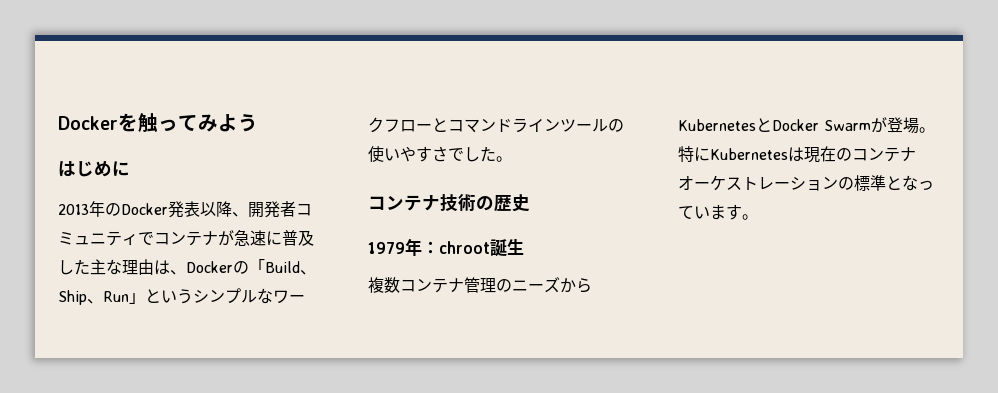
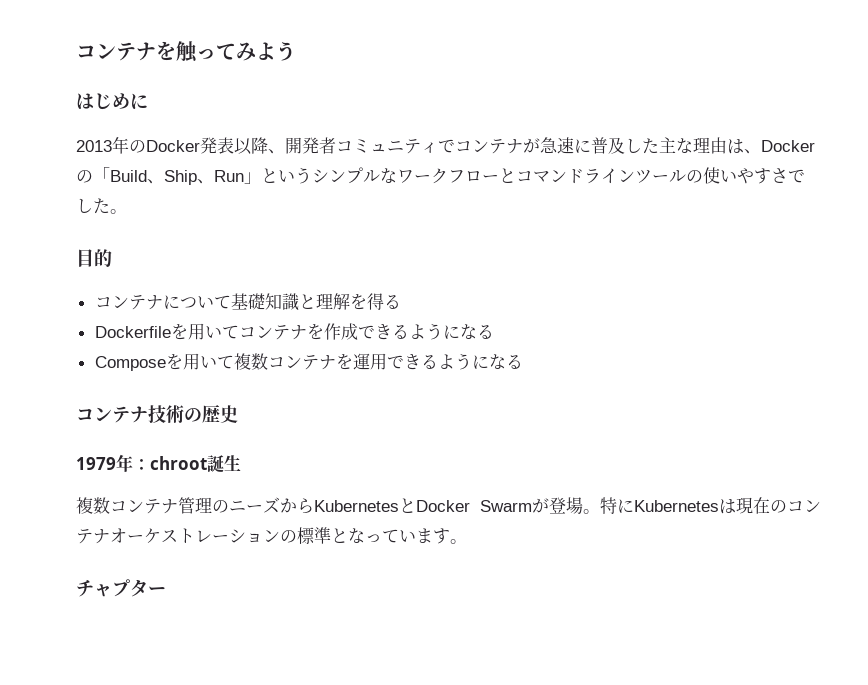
- Dockerを触ってみよう
+ コンテナを触ってみよう
+ 目的
+ コンテナについて基礎知識と理解を得る
+ Dockerfileを用いてコンテナを作成できるようになる
+ Composeを用いて複数コンテナを運用できるようになる
+ チャプター

